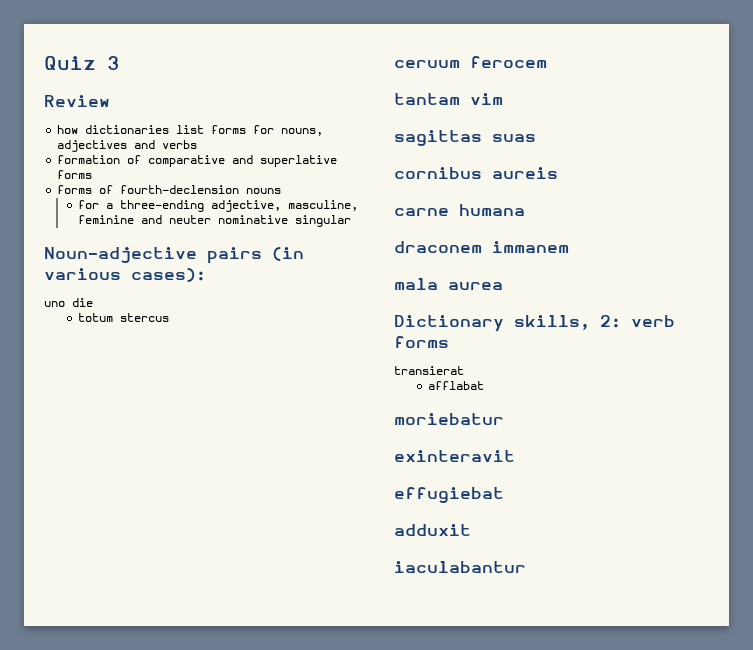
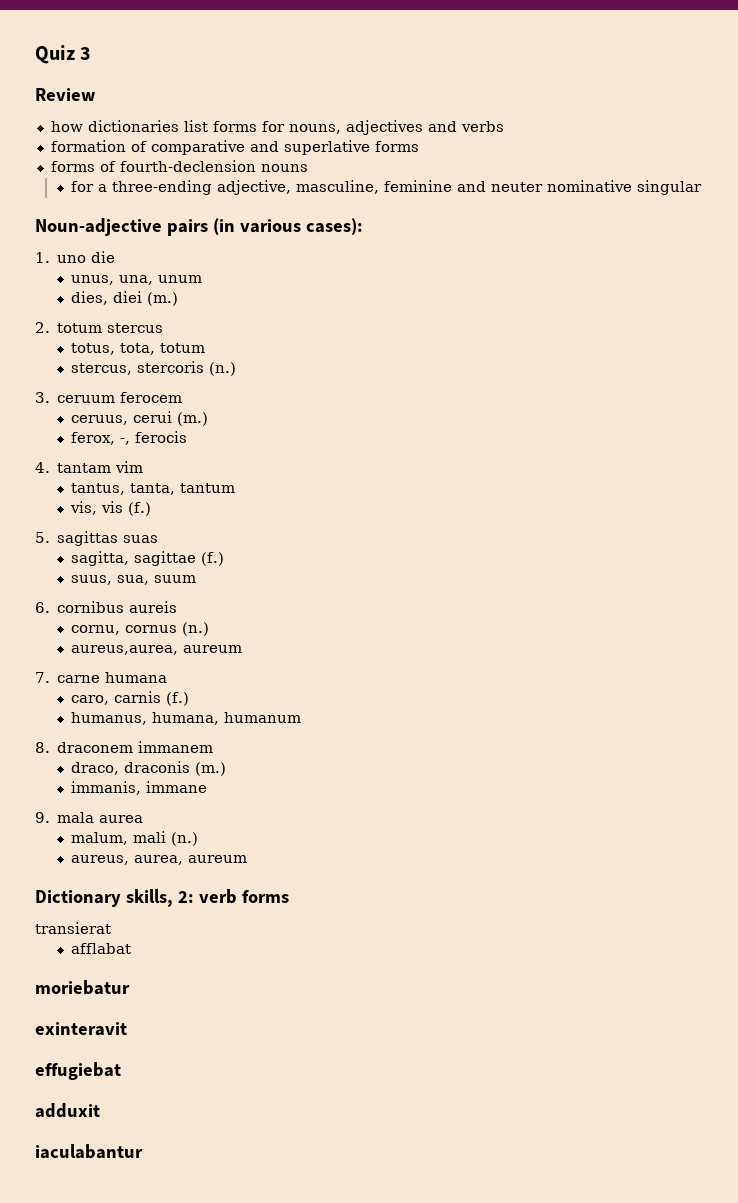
- uno die
+ 1. uno die
- totum stercus
- ceruum ferocem
- tantam vim
- sagittas suas
- cornibus aureis
- carne humana
- draconem immanem
- mala aurea
+ unus, una, unum
+ dies, diei (m.)
+ 2. totum stercus
+ totus, tota, totum
+ stercus, stercoris (n.)
+ 3. ceruum ferocem
+ ceruus, cerui (m.)
+ ferox, -, ferocis
+ 4. tantam vim
+ tantus, tanta, tantum
+ vis, vis (f.)
+ 5. sagittas suas
+ sagitta, sagittae (f.)
+ suus, sua, suum
+ 6. cornibus aureis
+ cornu, cornus (n.)
+ aureus,aurea, aureum
+ 7. carne humana
+ caro, carnis (f.)
+ humanus, humana, humanum
+ 8. draconem immanem
+ draco, draconis (m.)
+ immanis, immane
+ 9. mala aurea
+ malum, mali (n.)
+ aureus, aurea, aureum

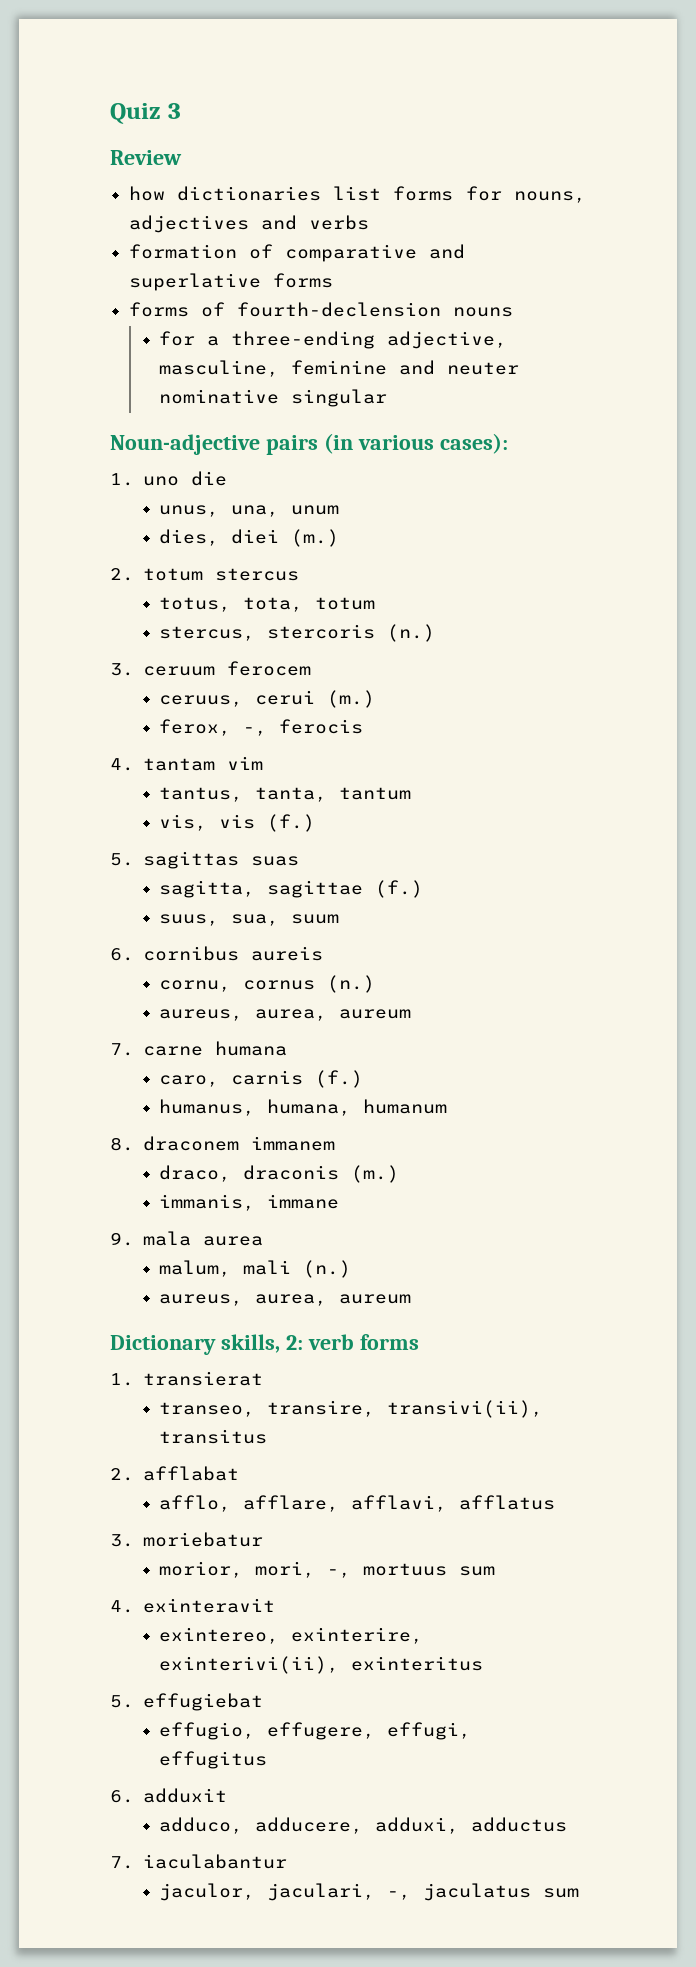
  cornu, cornus (n.)
- aureus,aurea, aureum
+ aureus, aurea, aureum
- transierat
+ 1. transierat
- afflabat
- moriebatur
- exinteravit
- effugiebat
- adduxit
- iaculabantur
+ transeo, transire, transivi(ii), transitus
+ 2. afflabat
+ afflo, afflare, afflavi, afflatus
+ 3. moriebatur
+ morior, mori, -, mortuus sum
+ 4. exinteravit
+ exintereo, exinterire, exinterivi(ii), exinteritus
+ 5. effugiebat
+ effugio, effugere, effugi, effugitus
+ 6. adduxit
+ adduco, adducere, adduxi, adductus
+ 7. iaculabantur
+ jaculor, jaculari, -, jaculatus sum

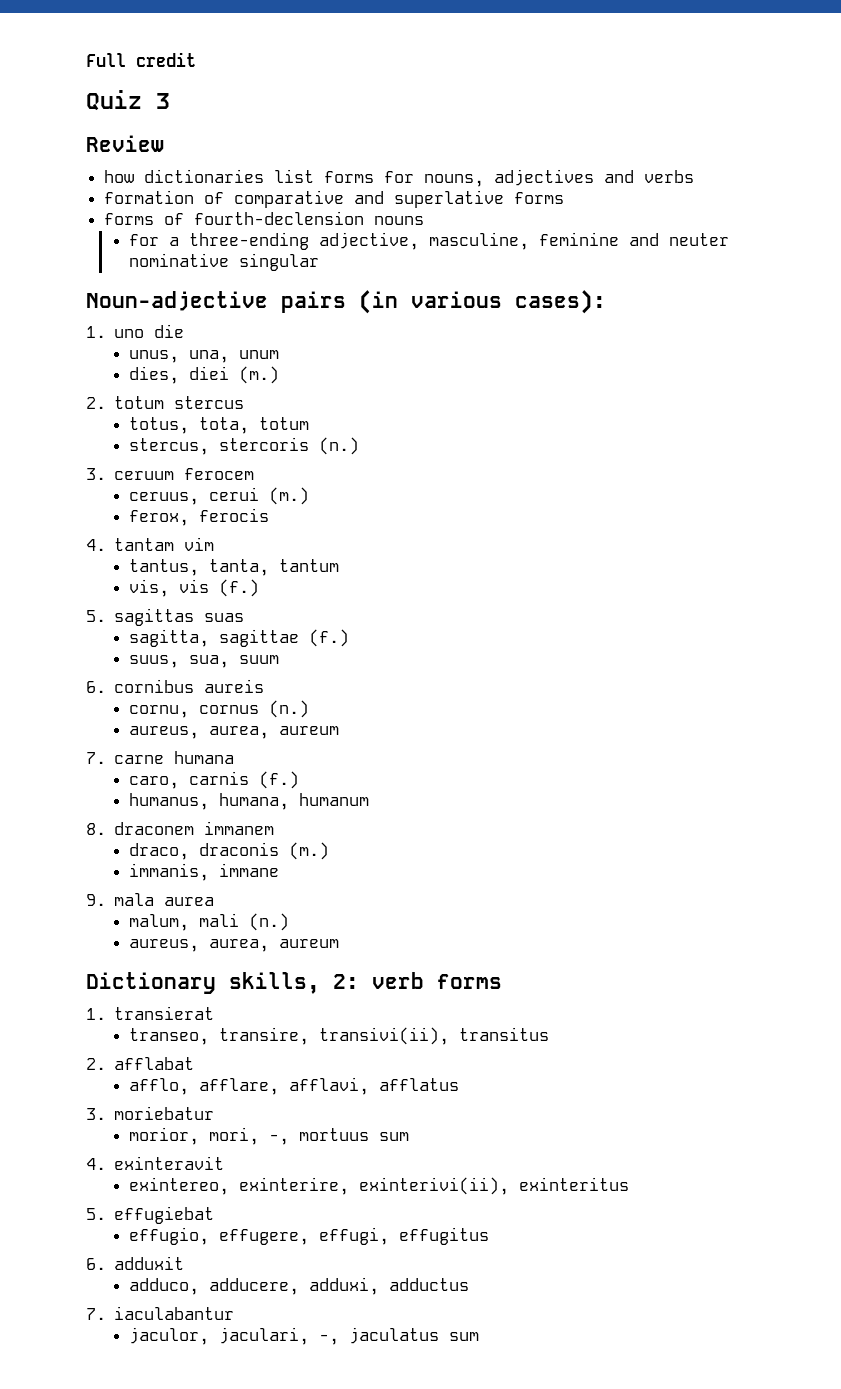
+ Full credit
- ferox, -, ferocis
+ ferox, ferocis

